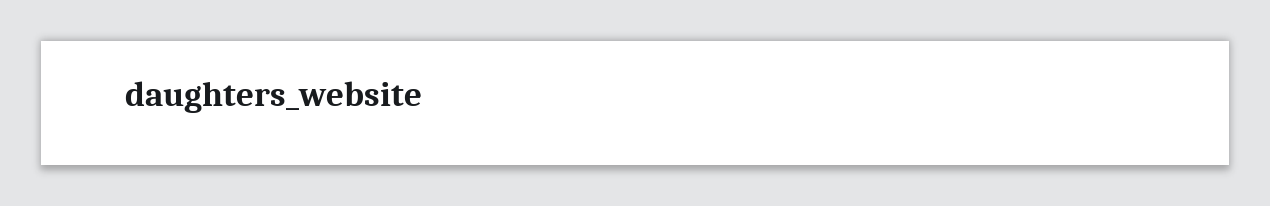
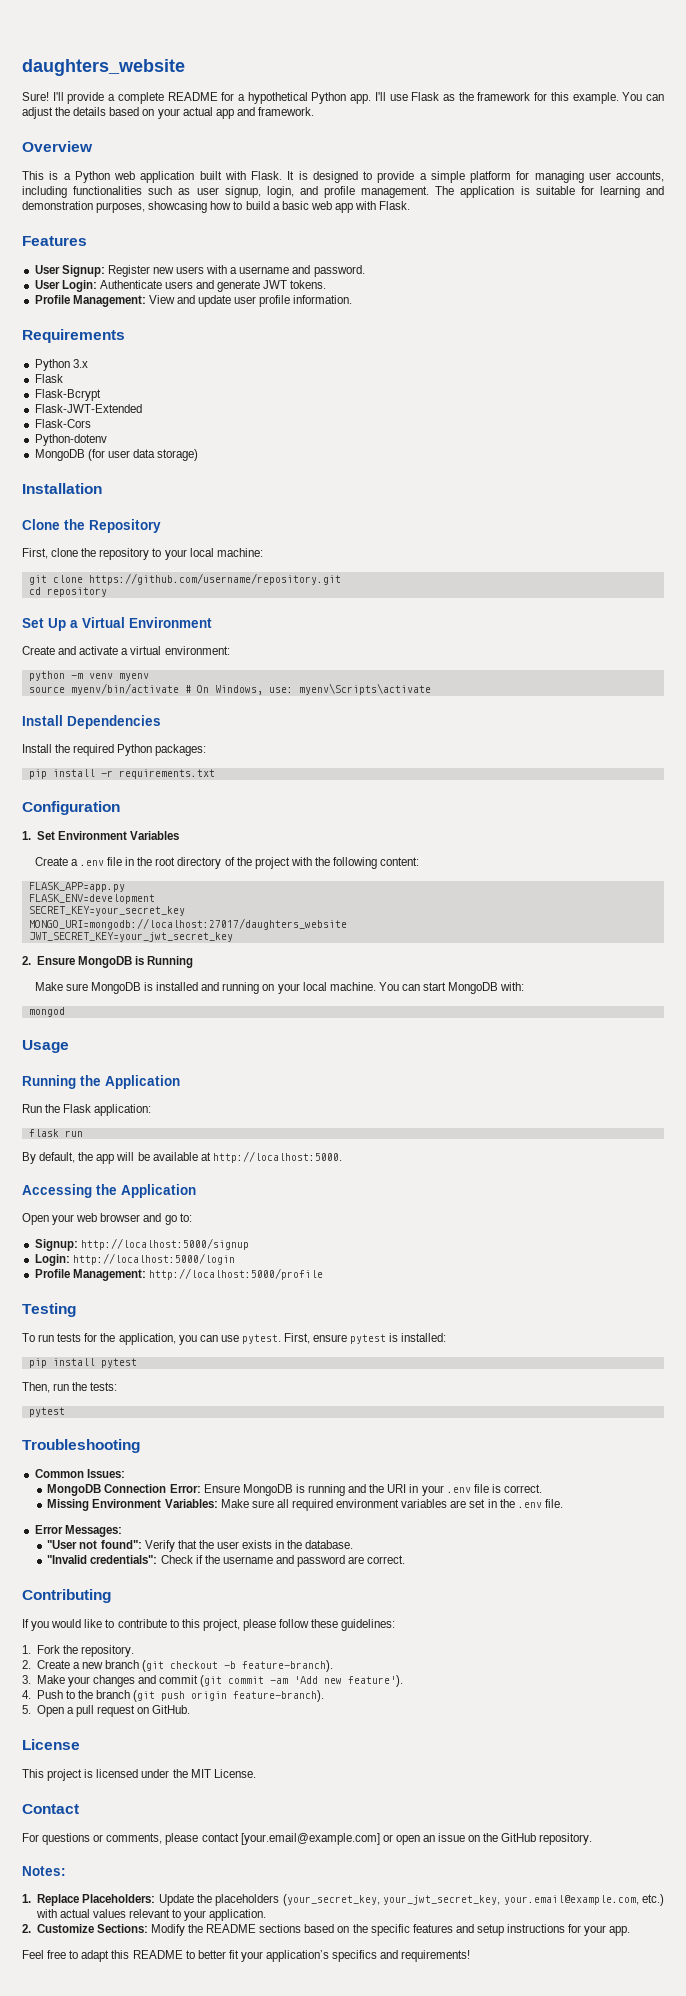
+ Sure! I'll provide a complete README for a hypothetical Python app. I'll use Flask as the framework for this example. You can adjust the details based on your actual app and framework.
+ Overview
+ This is a Python web application built with Flask. It is designed to provide a simple platform for managing user accounts, including functionalities such as user signup, login, and profile management. The application is suitable for learning and demonstration purposes, showcasing how to build a basic web app with Flask.
+ Features
+ User Signup: Register new users with a username and password.
+ User Login: Authenticate users and generate JWT tokens.
+ Profile Management: View and update user profile information.
+ Requirements
+ Python 3.x
+ Flask
+ Flask-Bcrypt
+ Flask-JWT-Extended
+ Flask-Cors
+ Python-dotenv
+ MongoDB (for user data storage)
+ Installation
+ Clone the Repository
+ First, clone the repository to your local machine:
+ git clone https://github.com/username/repository.git
+ cd repository
+ Set Up a Virtual Environment
+ Create and activate a virtual environment:
+ python -m venv myenv
+ source myenv/bin/activate # On Windows, use: myenv\Scripts\activate
+ Install Dependencies
+ Install the required Python packages:
+ pip install -r requirements.txt
+ Configuration
+ 1. Set Environment Variables
+ Create a .env file in the root directory of the project with the following content:
+ FLASK_APP=app.py
+ FLASK_ENV=development
+ SECRET_KEY=your_secret_key
+ MONGO_URI=mongodb://localhost:27017/daughters_website
+ JWT_SECRET_KEY=your_jwt_secret_key
+ 2. Ensure MongoDB is Running
+ Make sure MongoDB is installed and running on your local machine. You can start MongoDB with:
+ mongod
+ Usage
+ Running the Application
+ Run the Flask application:
+ flask run
+ By default, the app will be available at http://localhost:5000.
+ Accessing the Application
+ Open your web browser and go to:
+ Signup: http://localhost:5000/signup
+ Login: http://localhost:5000/login
+ Profile Management: http://localhost:5000/profile
+ Testing
+ To run tests for the application, you can use pytest. First, ensure pytest is installed:
+ pip install pytest
+ Then, run the tests:
+ pytest
+ Troubleshooting
+ Common Issues:
+ MongoDB Connection Error: Ensure MongoDB is running and the URI in your .env file is correct.
+ Missing Environment Variables: Make sure all required environment variables are set in the .env file.
+ Error Messages:
+ "User not found": Verify that the user exists in the database.
+ "Invalid credentials": Check if the username and password are correct.
+ Contributing
+ If you would like to contribute to this project, please follow these guidelines:
+ 1. Fork the repository.
+ 2. Create a new branch (git checkout -b feature-branch).
+ 3. Make your changes and commit (git commit -am 'Add new feature').
+ 4. Push to the branch (git push origin feature-branch).
+ 5. Open a pull request on GitHub.
+ License
+ This project is licensed under the MIT License.
+ Contact
+ For questions or comments, please contact [your.email@example.com] or open an issue on the GitHub repository.
+ Notes:
+ 1. Replace Placeholders: Update the placeholders (your_secret_key, your_jwt_secret_key, your.email@example.com, etc.) with actual values relevant to your application.
+ 2. Customize Sections: Modify the README sections based on the specific features and setup instructions for your app.
+ Feel free to adapt this README to better fit your application’s specifics and requirements!

